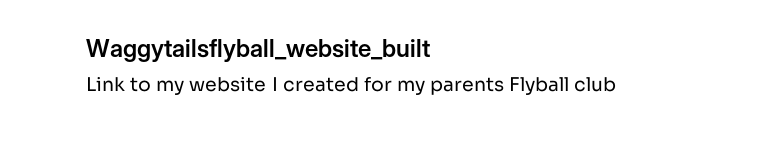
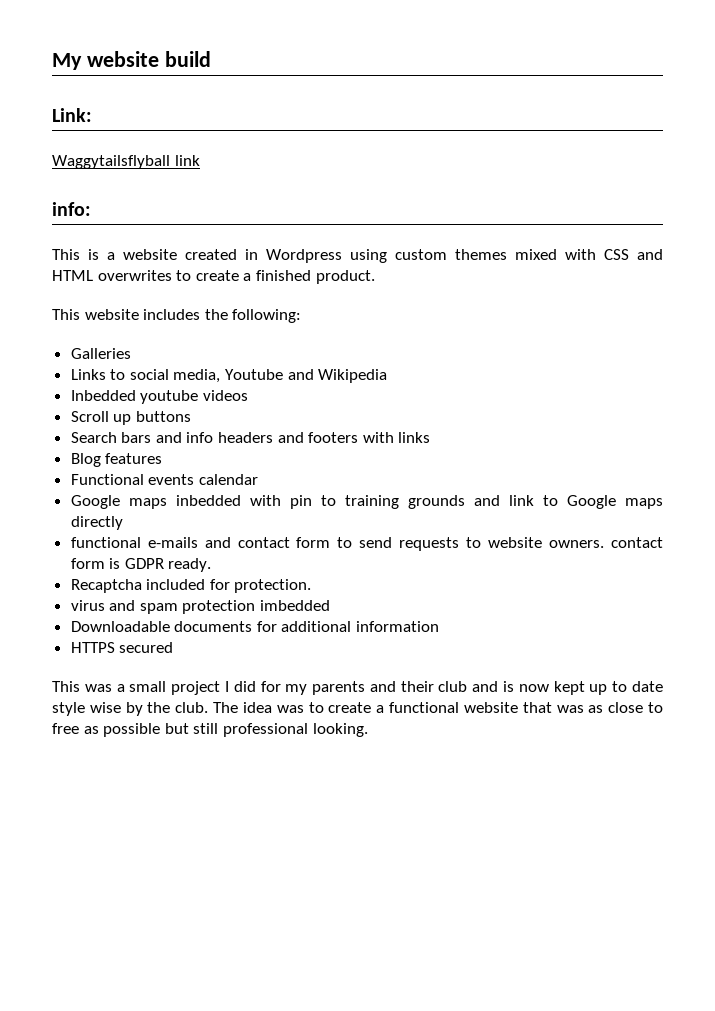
- Waggytailsflyball_website_built
- Link to my website I created for my parents Flyball club
+ My website build
+ Link:
+ Waggytailsflyball link
+ info:
+ This is a website created in Wordpress using custom themes mixed with CSS and HTML overwrites to create a finished product.
+ This website includes the following:
+ Galleries
+ Links to social media, Youtube and Wikipedia
+ Inbedded youtube videos
+ Scroll up buttons
+ Search bars and info headers and footers with links
+ Blog features
+ Functional events calendar
+ Google maps inbedded with pin to training grounds and link to Google maps directly
+ functional e-mails and contact form to send requests to website owners. contact form is GDPR ready.
+ Recaptcha included for protection.
+ virus and spam protection imbedded
+ Downloadable documents for additional information
+ HTTPS secured
+ This was a small project I did for my parents and their club and is now kept up to date style wise by the club. The idea was to create a functional website that was as close to free as possible but still professional looking.

